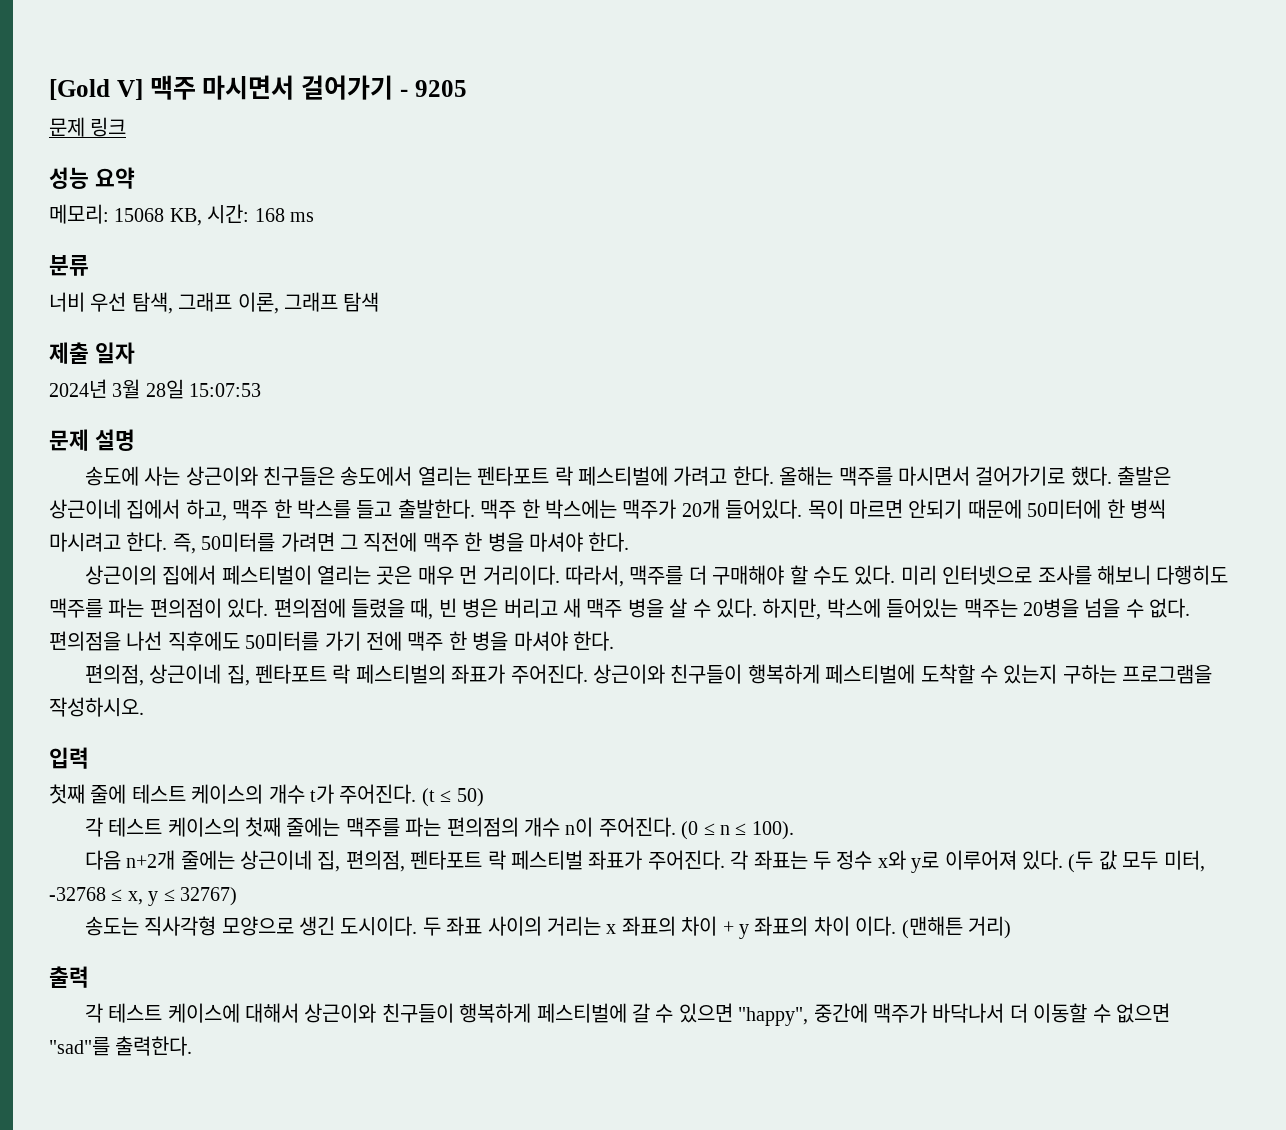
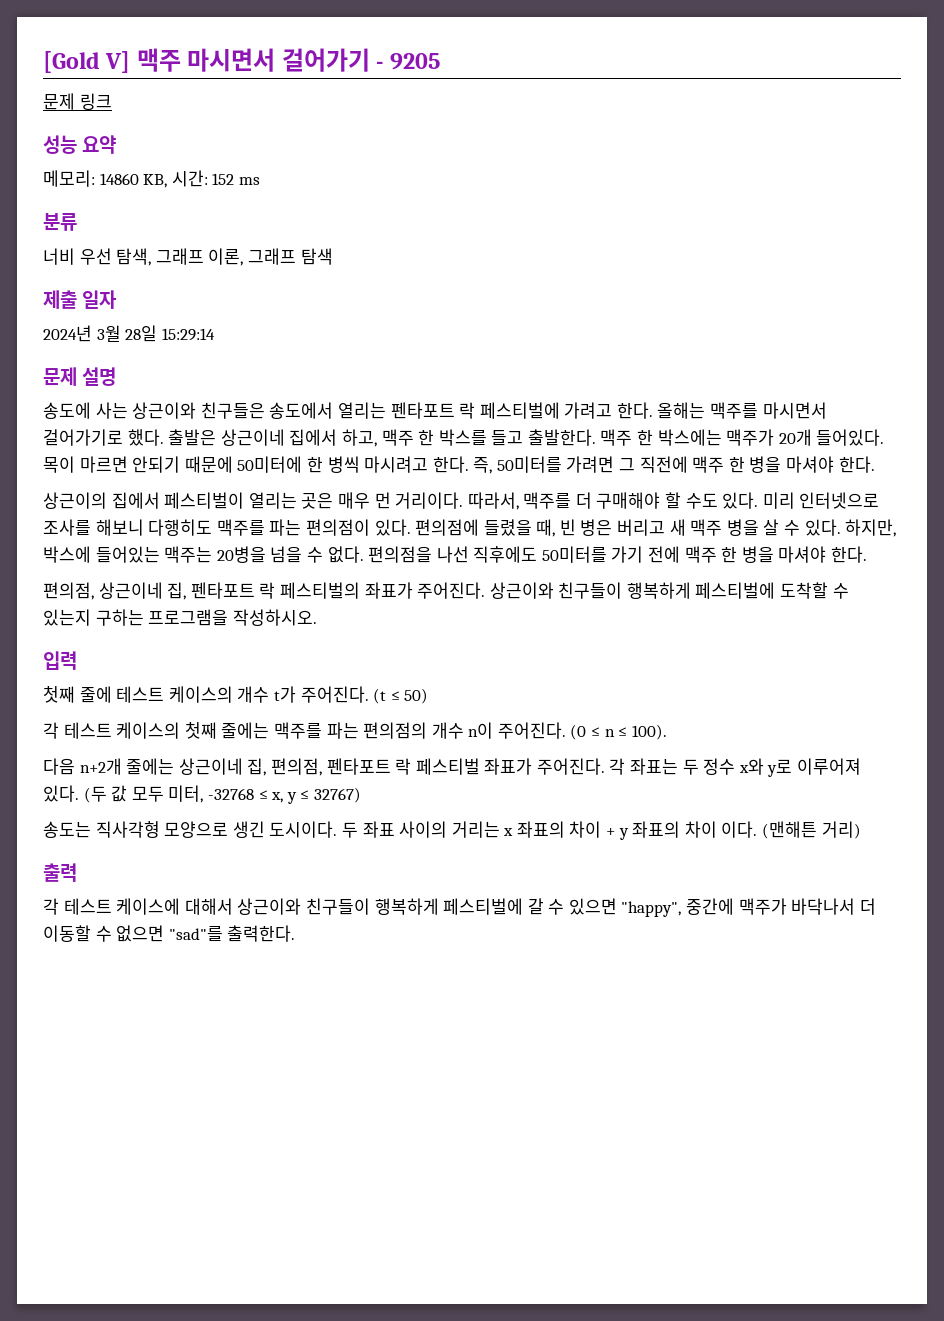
- 메모리: 15068 KB, 시간: 168 ms
+ 메모리: 14860 KB, 시간: 152 ms
- 2024년 3월 28일 15:07:53
+ 2024년 3월 28일 15:29:14

